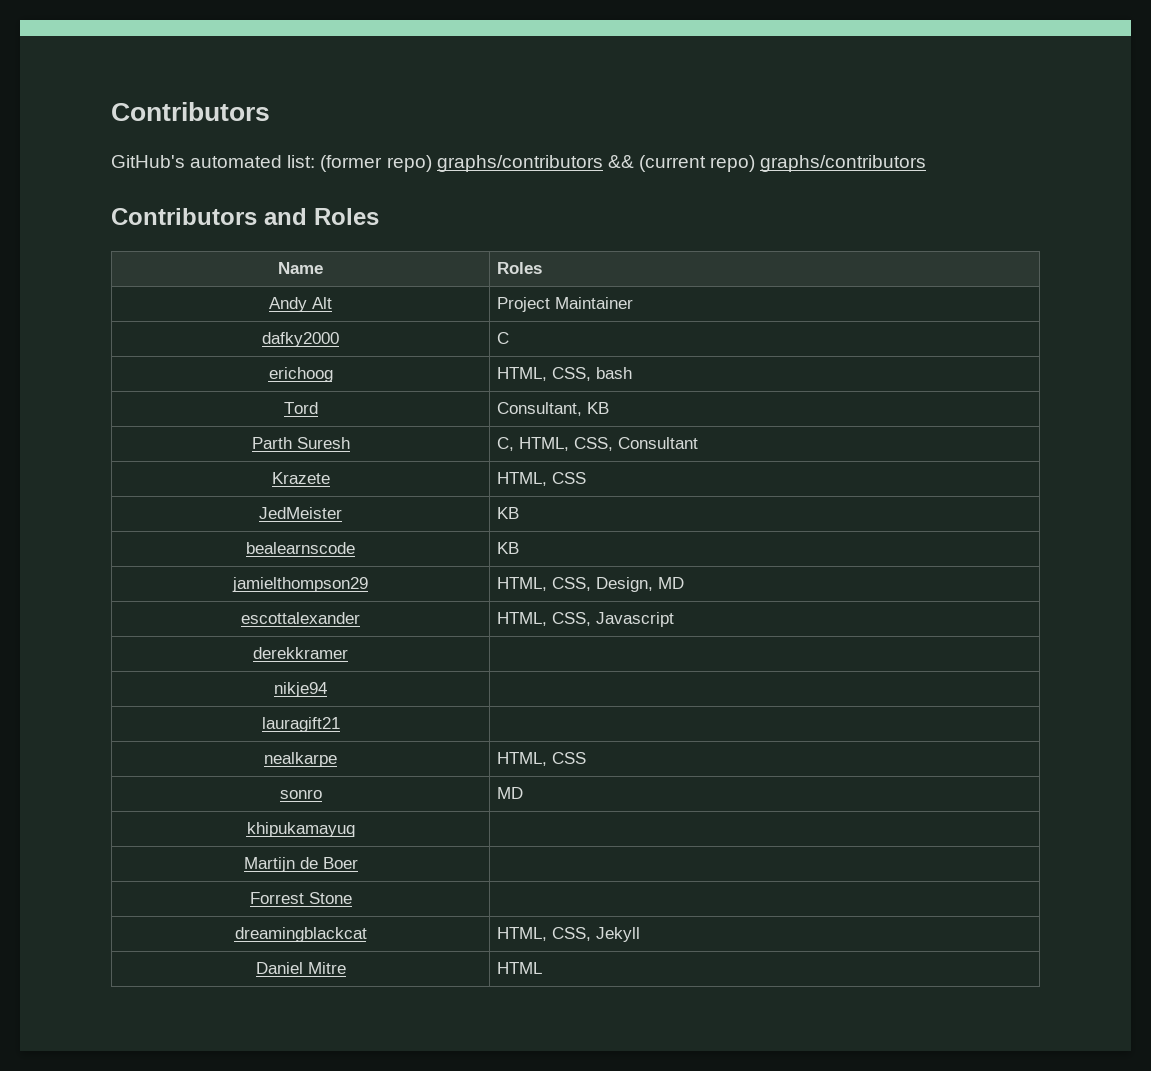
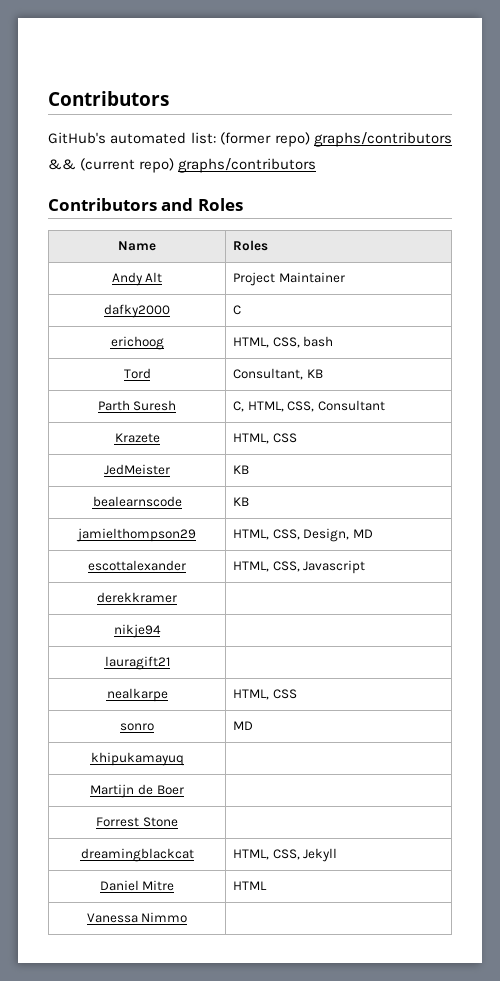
+ Vanessa Nimmo |

